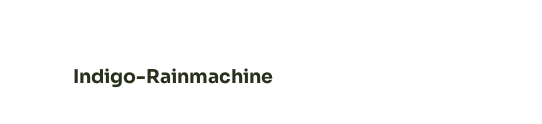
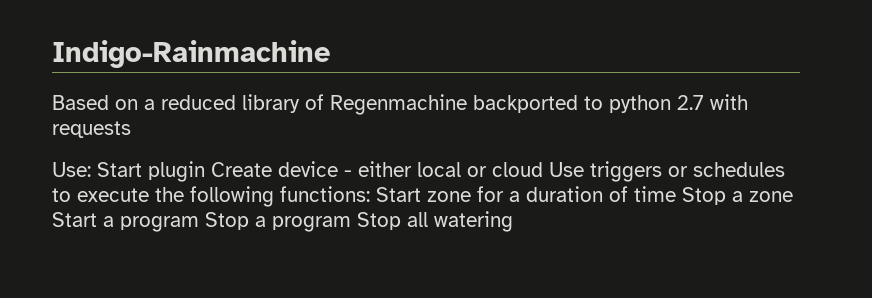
+ Based on a reduced library of Regenmachine backported to python 2.7 with requests
+ Use: Start plugin Create device - either local or cloud Use triggers or schedules to execute the following functions: Start zone for a duration of time Stop a zone Start a program Stop a program Stop all watering

